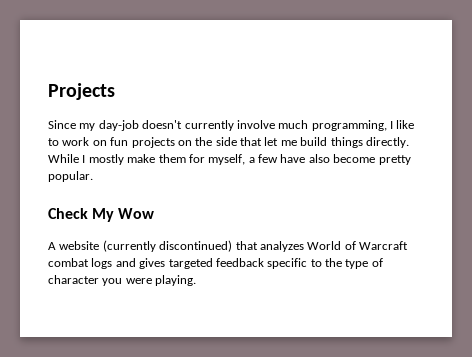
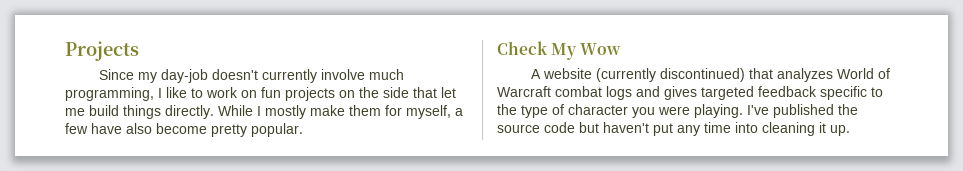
+ I've published the source code but haven't put any time into cleaning it up.

